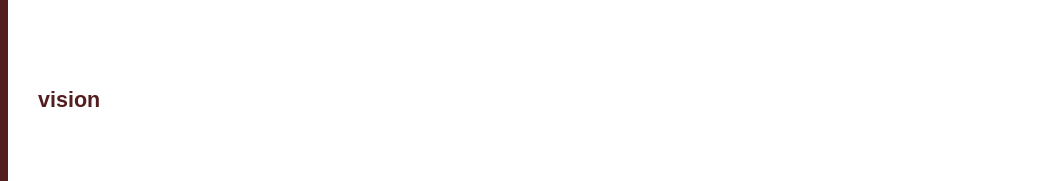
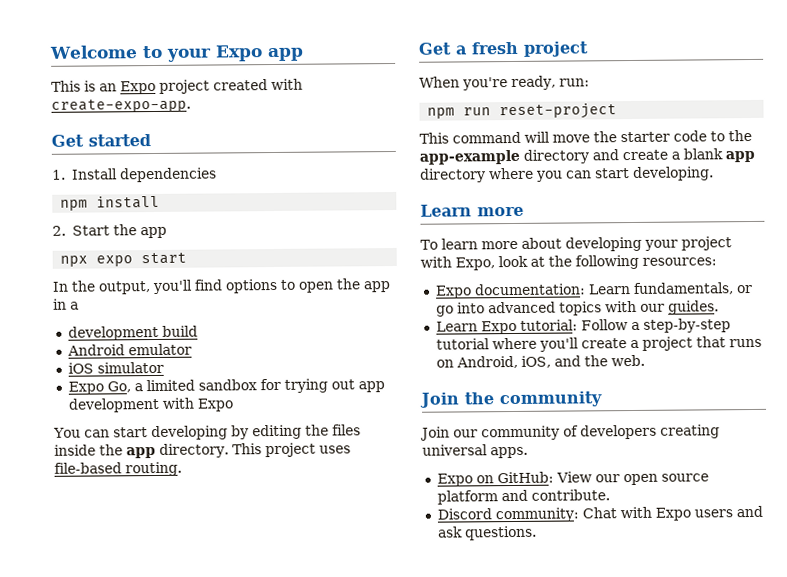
- vision
+ Welcome to your Expo app
+ This is an Expo project created with create-expo-app.
+ Get started
+ 1. Install dependencies
+ npm install
+ 2. Start the app
+ npx expo start
+ In the output, you'll find options to open the app in a
+ development build
+ Android emulator
+ iOS simulator
+ Expo Go, a limited sandbox for trying out app development with Expo
+ You can start developing by editing the files inside the app directory. This project uses file-based routing.
+ Get a fresh project
+ When you're ready, run:
+ npm run reset-project
+ This command will move the starter code to the app-example directory and create a blank app directory where you can start developing.
+ Learn more
+ To learn more about developing your project with Expo, look at the following resources:
+ Expo documentation: Learn fundamentals, or go into advanced topics with our guides.
+ Learn Expo tutorial: Follow a step-by-step tutorial where you'll create a project that runs on Android, iOS, and the web.
+ Join the community
+ Join our community of developers creating universal apps.
+ Expo on GitHub: View our open source platform and contribute.
+ Discord community: Chat with Expo users and ask questions.

